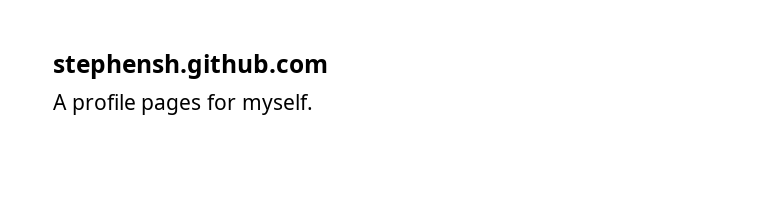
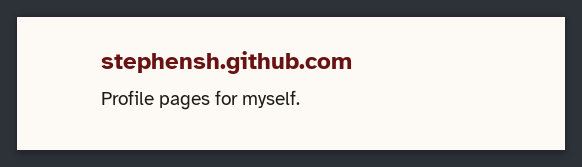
- A profile pages for myself.
+ Profile pages for myself.

